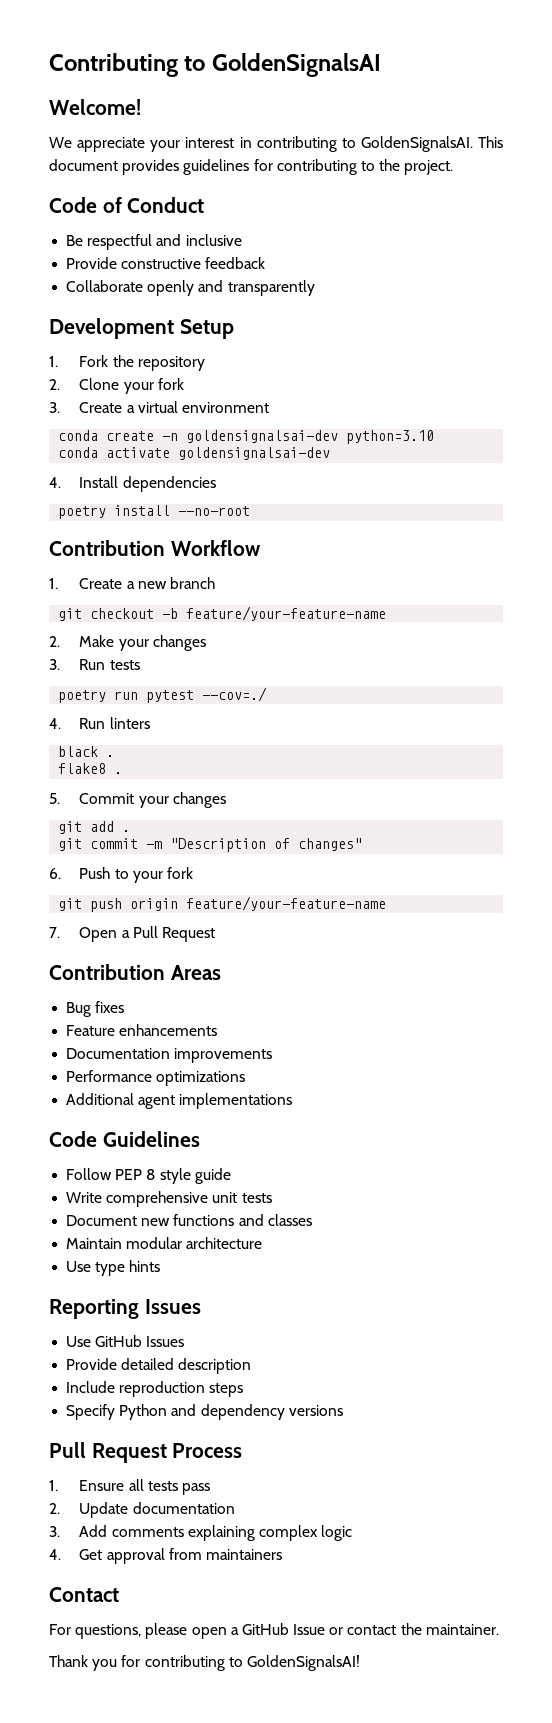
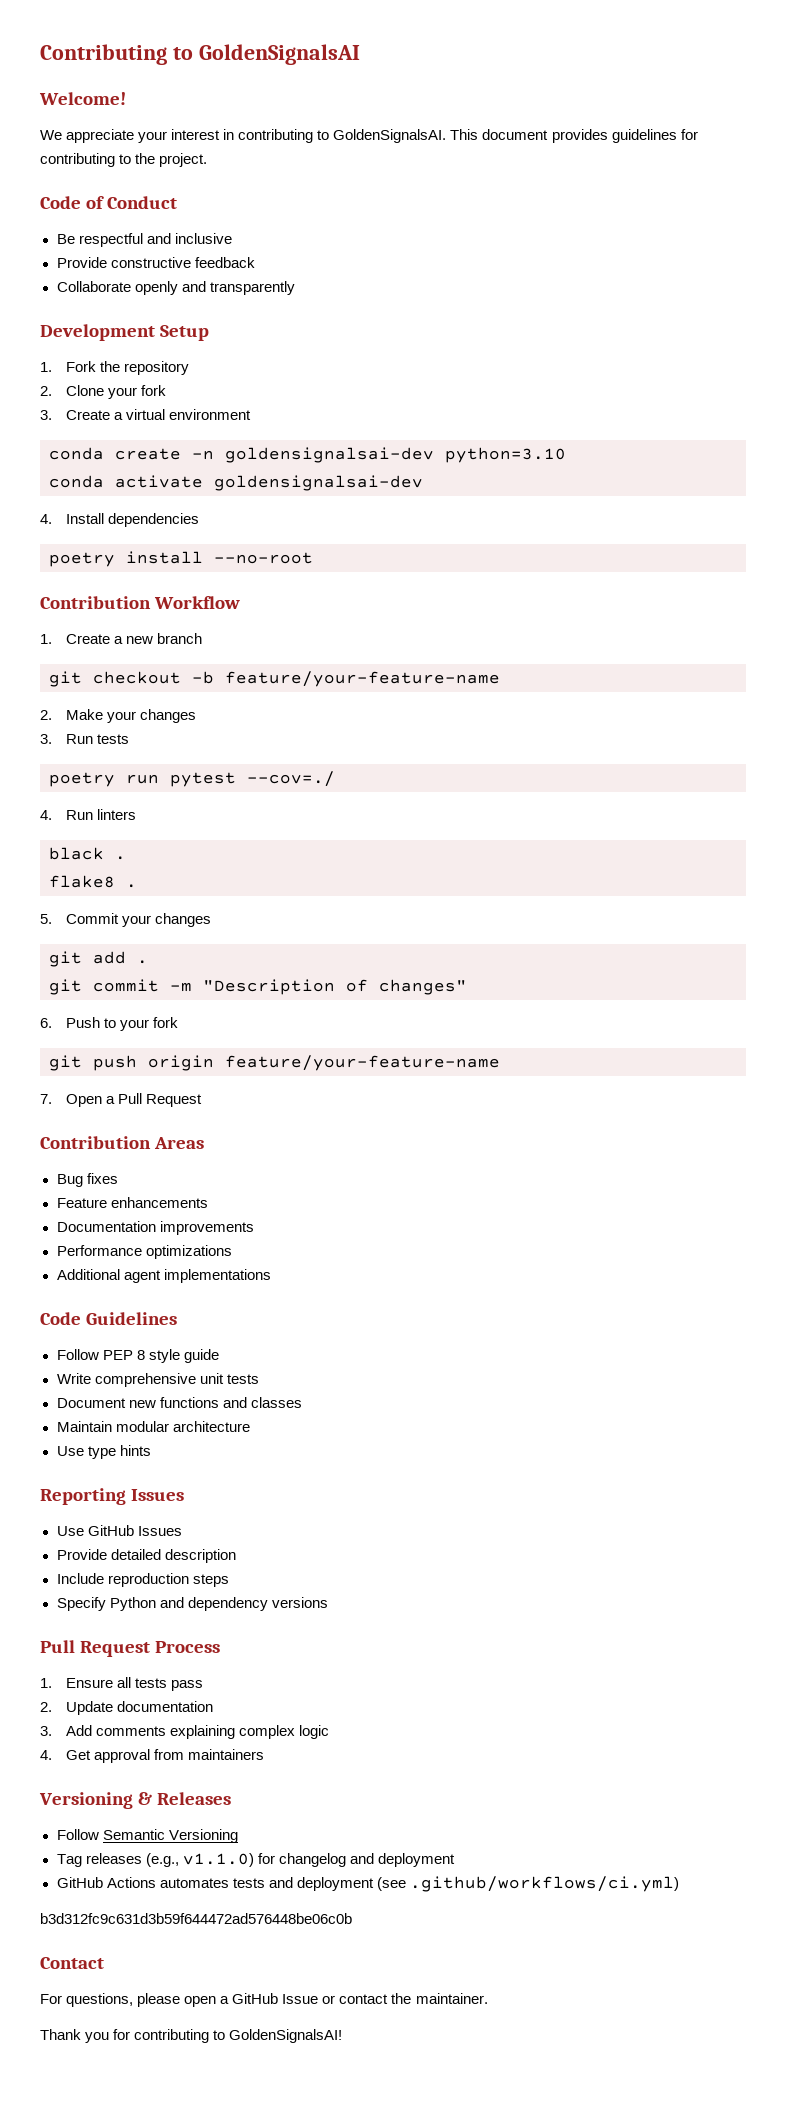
+ Versioning & Releases
+ Follow Semantic Versioning
+ Tag releases (e.g., v1.1.0) for changelog and deployment
+ GitHub Actions automates tests and deployment (see .github/workflows/ci.yml)
+ b3d312fc9c631d3b59f644472ad576448be06c0b

